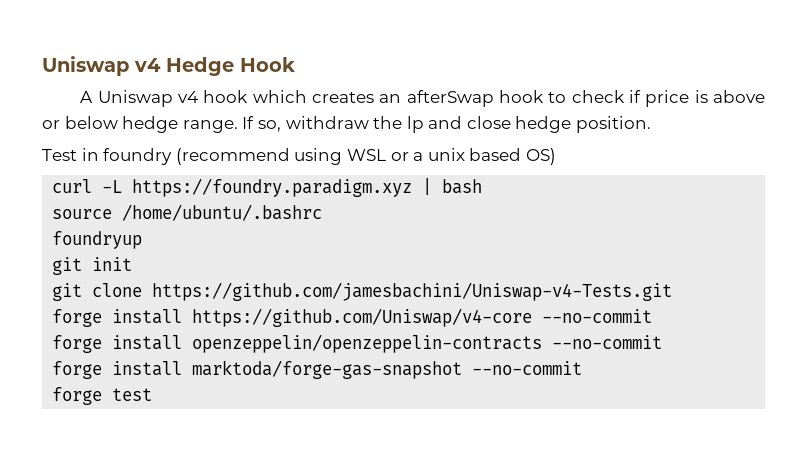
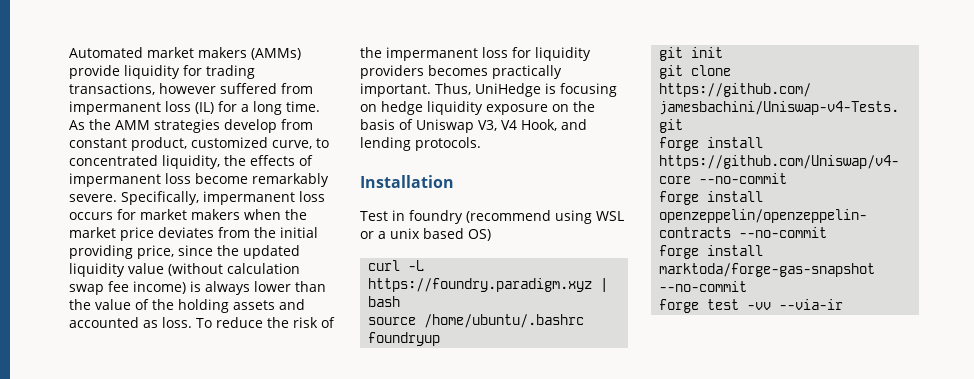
- Uniswap v4 Hedge Hook
- A Uniswap v4 hook which creates an afterSwap hook to check if price is above or below hedge range. If so, withdraw the lp and close hedge position.
+ Automated market makers (AMMs) provide liquidity for trading transactions, however suffered from impermanent loss (IL) for a long time. As the AMM strategies develop from constant product, customized curve, to concentrated liquidity, the effects of impermanent loss become remarkably severe. Specifically, impermanent loss occurs for market makers when the market price deviates from the initial providing price, since the updated liquidity value (without calculation swap fee income) is always lower than the value of the holding assets and accounted as loss. To reduce the risk of the impermanent loss for liquidity providers becomes practically important. Thus, UniHedge is focusing on hedge liquidity exposure on the basis of Uniswap V3, V4 Hook, and lending protocols.
+ Installation
- forge test
+ forge test -vv --via-ir

